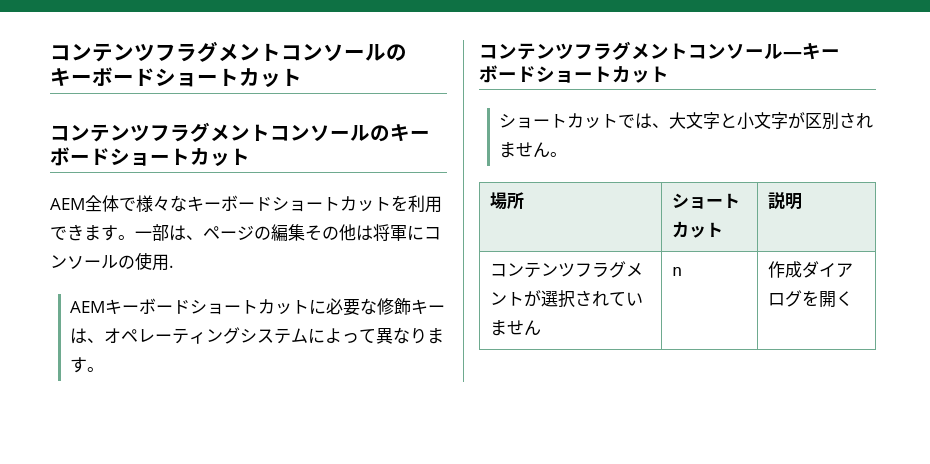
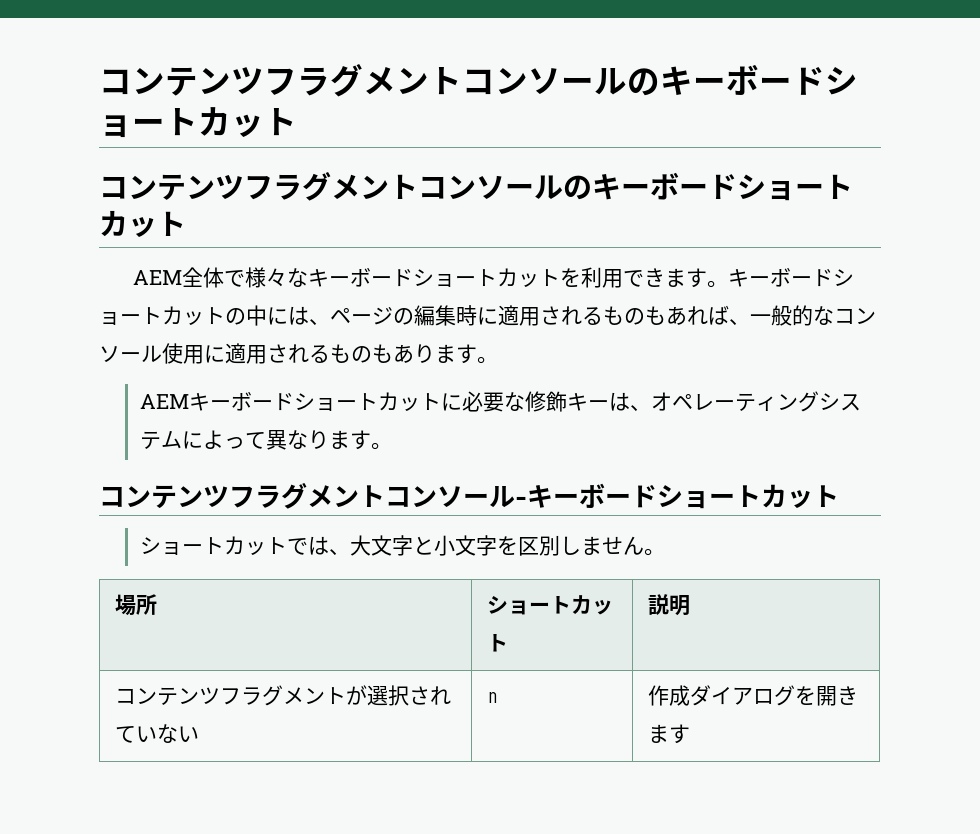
- 一部は、ページの編集その他は将軍にコンソールの使用.
+ キーボードショートカットの中には、ページの編集時に適用されるものもあれば、一般的なコンソール使用に適用されるものもあります。
- コンテンツフラグメントコンソール—キーボードショートカット
+ コンテンツフラグメントコンソール-キーボードショートカット
- ショートカットでは、大文字と小文字が区別されません。
+ ショートカットでは、大文字と小文字を区別しません。
- コンテンツフラグメントが選択されていません | n | 作成ダイアログを開く
+ コンテンツフラグメントが選択されていない | n | 作成ダイアログを開きます

